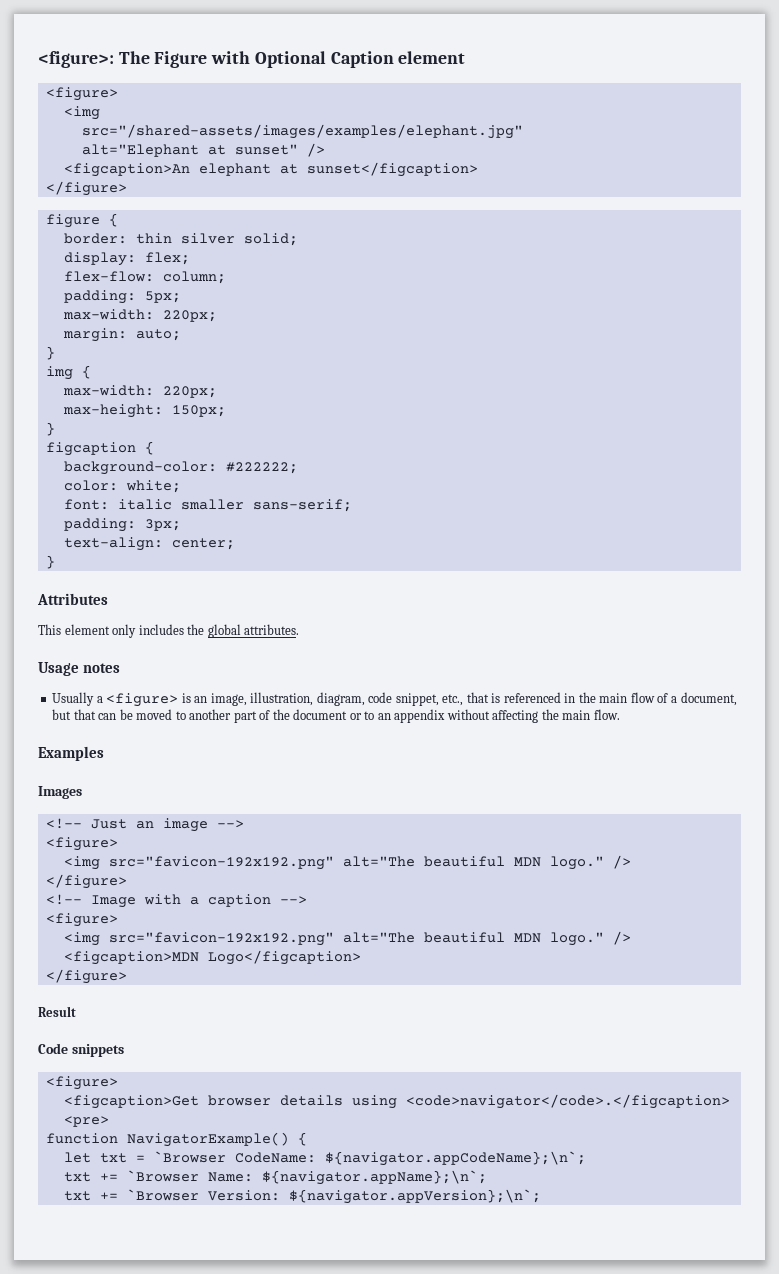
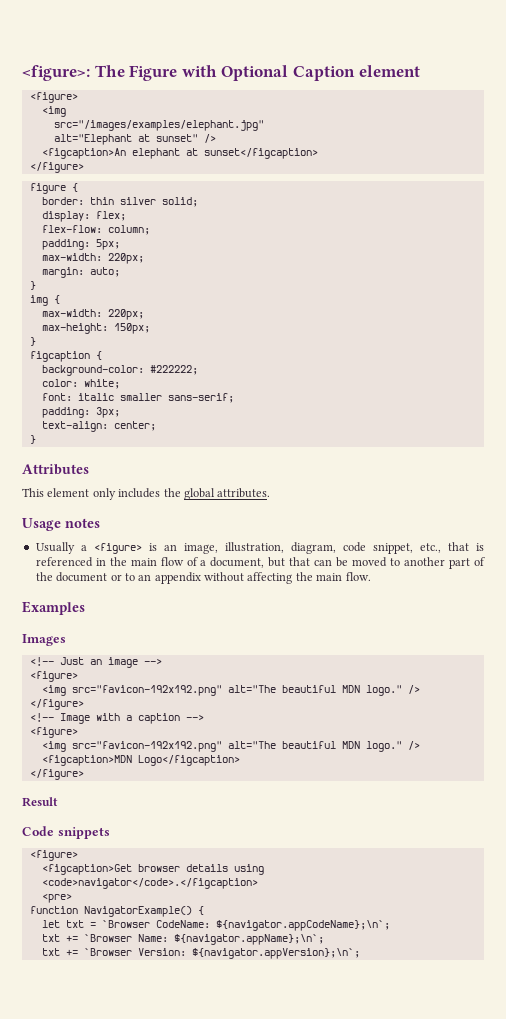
- src="/shared-assets/images/examples/elephant.jpg"
+ src="/images/examples/elephant.jpg"

